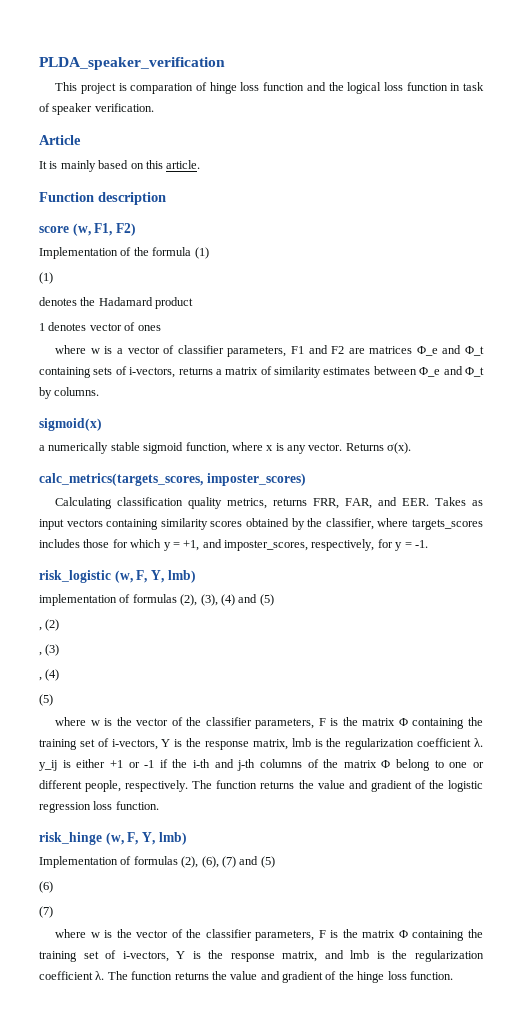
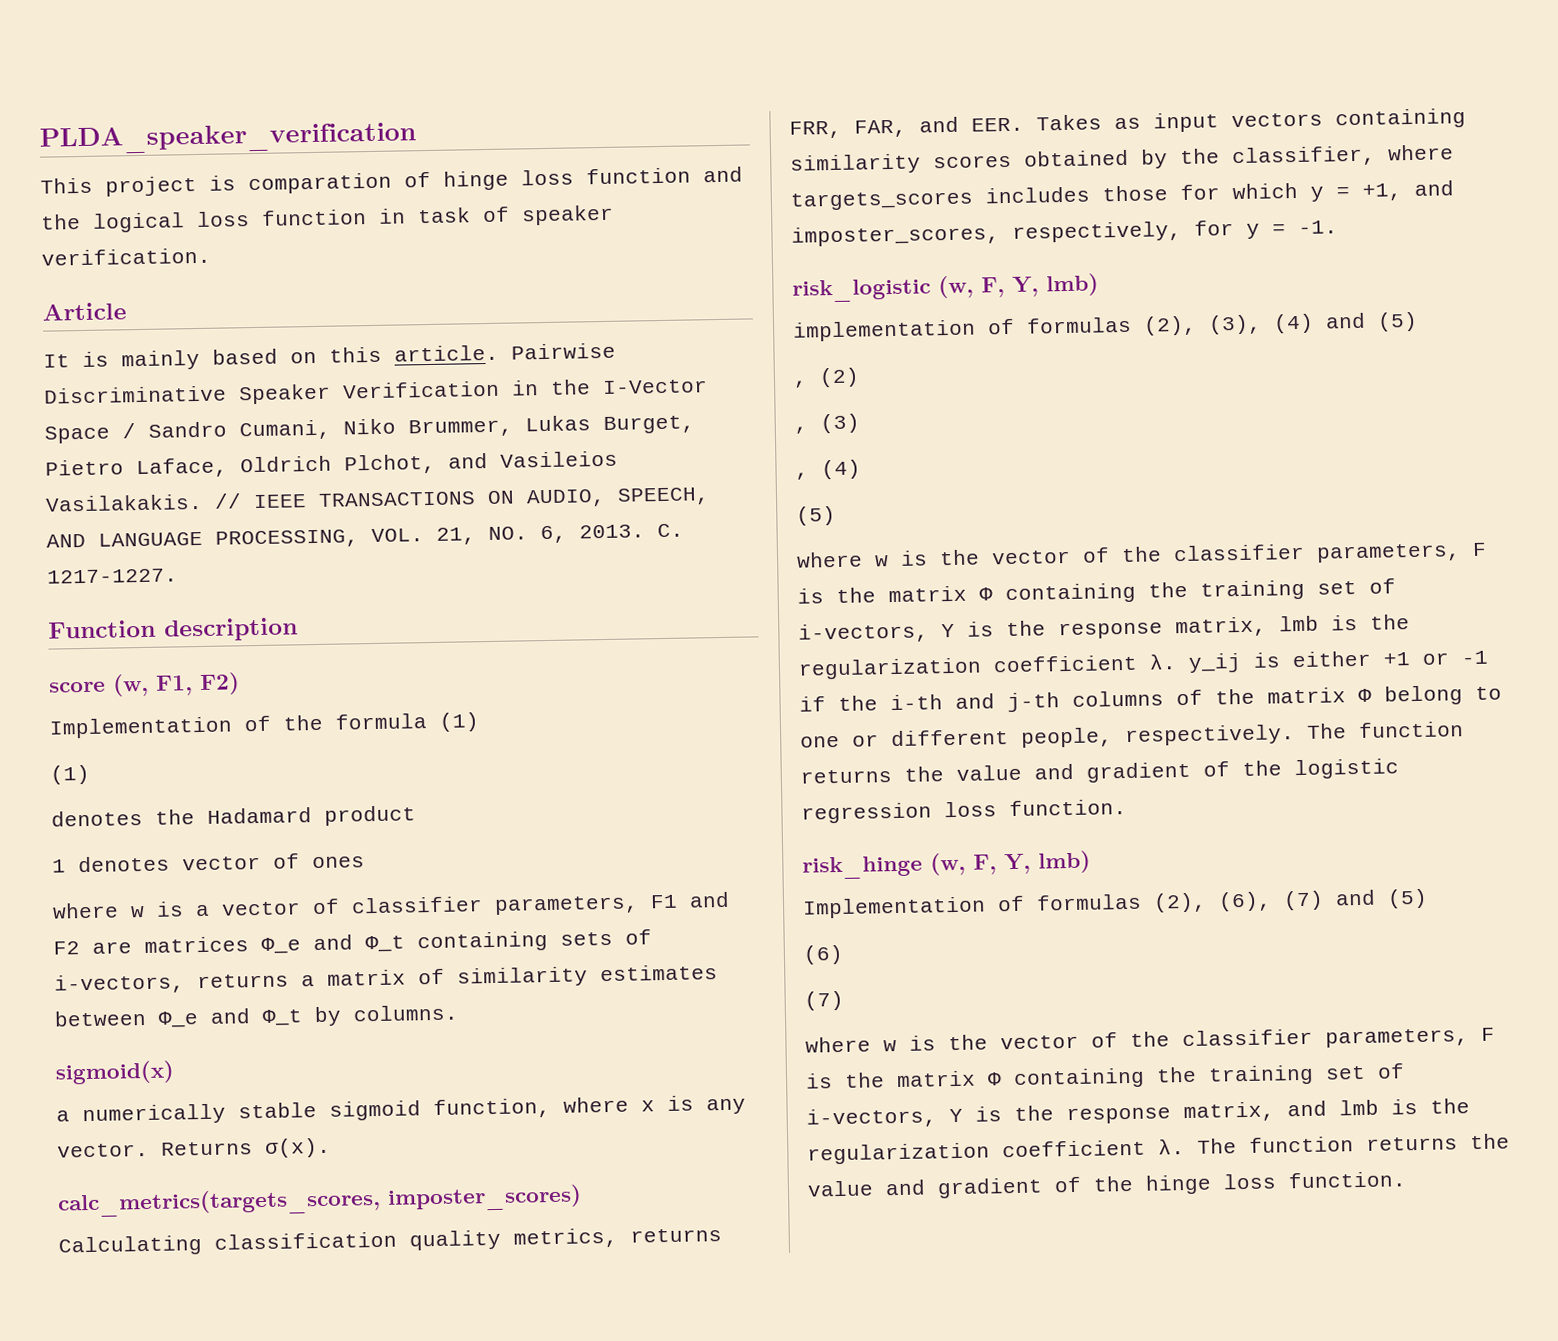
+ Pairwise Discriminative Speaker Verification in the I-Vector Space / Sandro Cumani, Niko Brummer, Lukas Burget, Pietro Laface, Oldrich Plchot, and Vasileios Vasilakakis. // IEEE TRANSACTIONS ON AUDIO, SPEECH, AND LANGUAGE PROCESSING, VOL. 21, NO. 6, 2013. С. 1217-1227.

